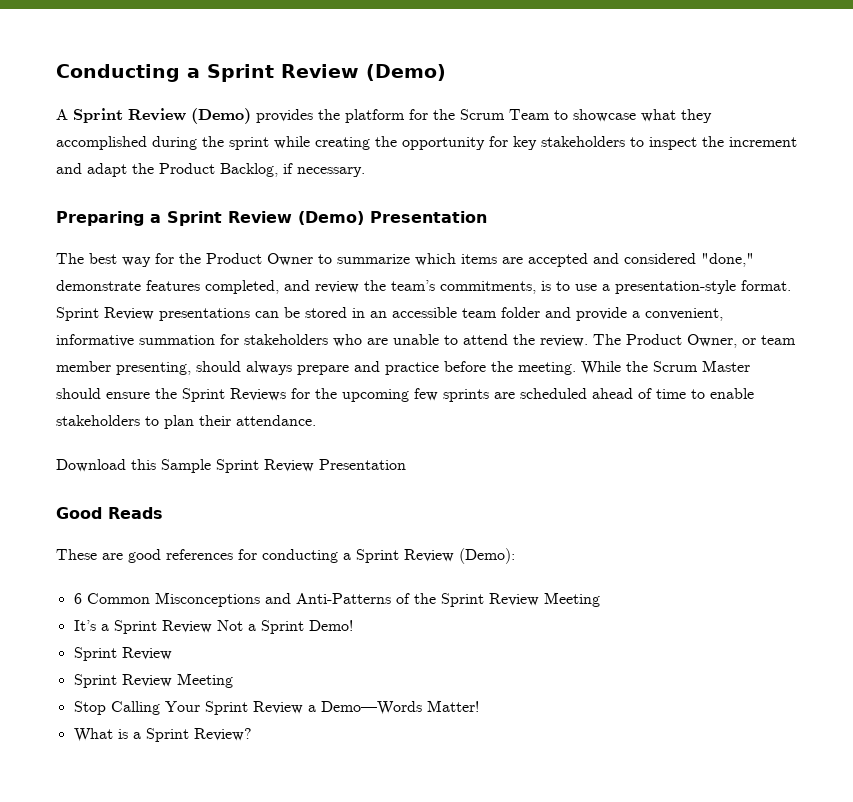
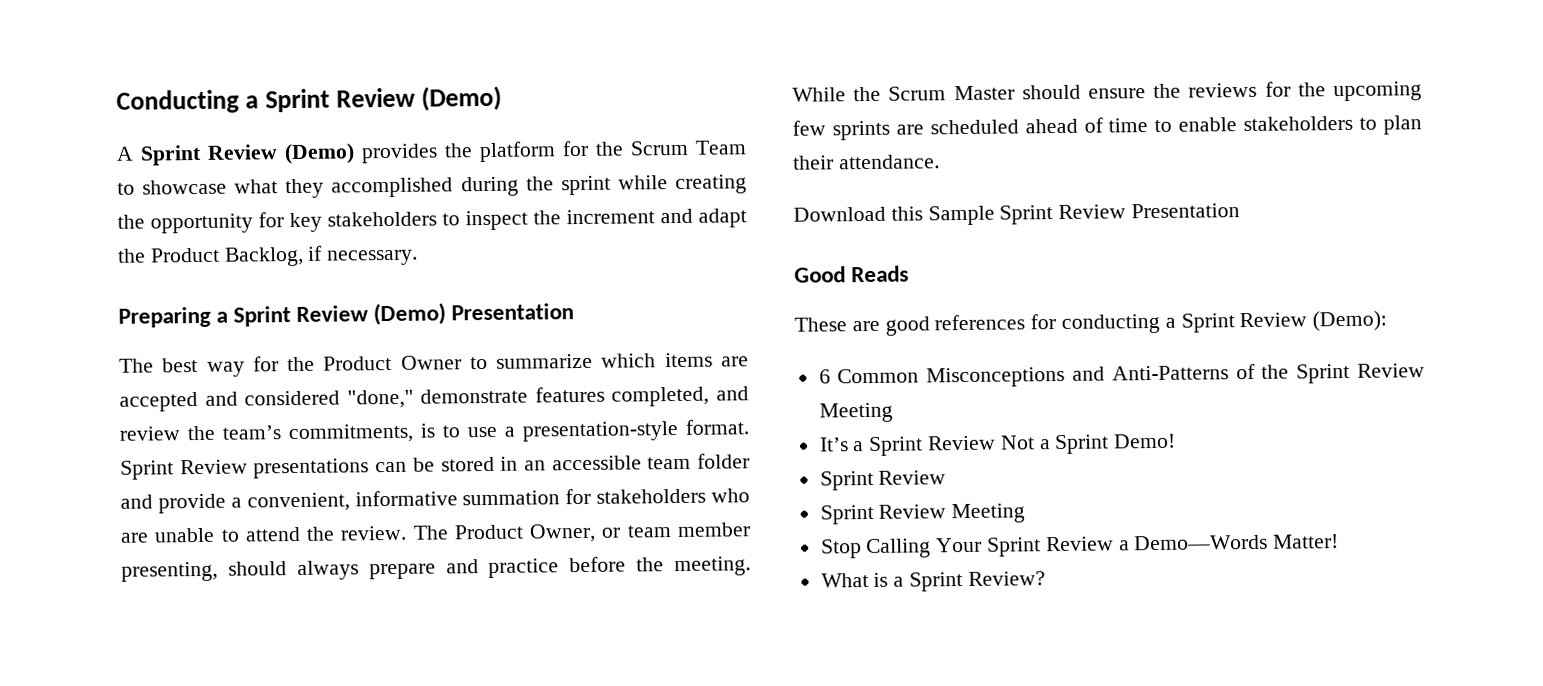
- While the Scrum Master should ensure the Sprint Reviews for the upcoming few sprints are scheduled ahead of time to enable stakeholders to plan their attendance.
+ While the Scrum Master should ensure the reviews for the upcoming few sprints are scheduled ahead of time to enable stakeholders to plan their attendance.

